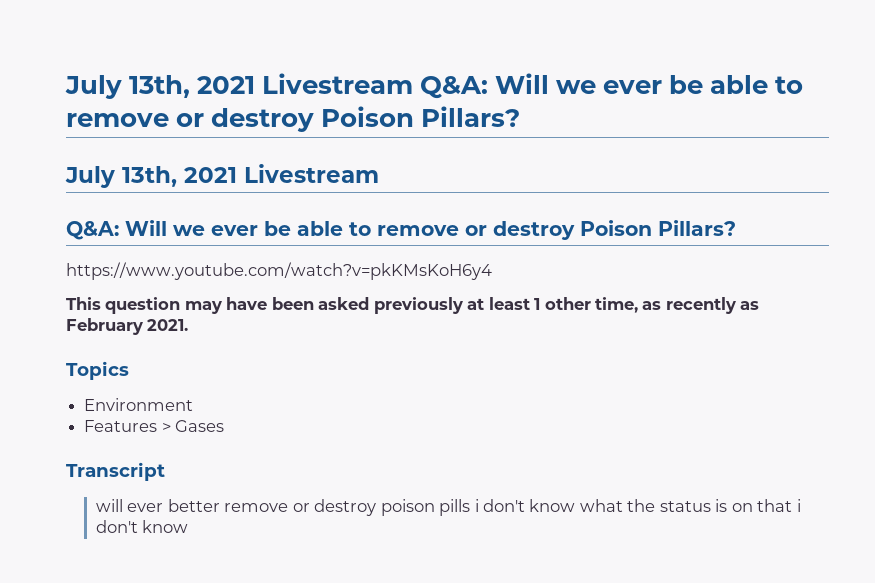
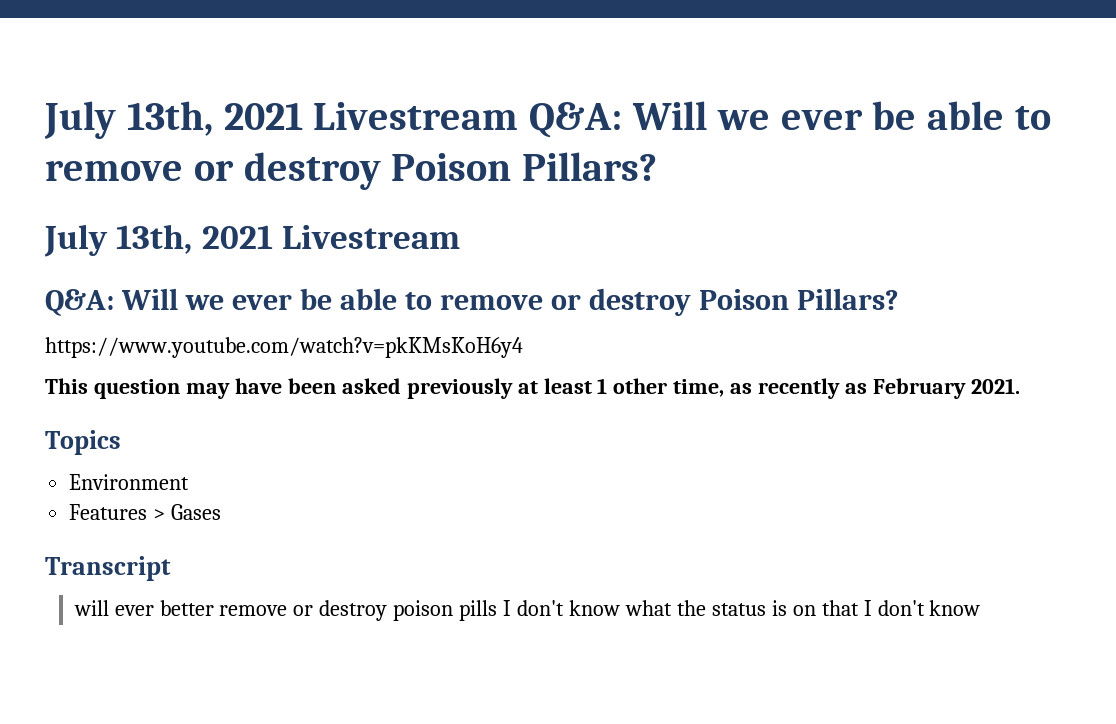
- will ever better remove or destroy poison pills i don't know what the status is on that i don't know
+ will ever better remove or destroy poison pills I don't know what the status is on that I don't know

